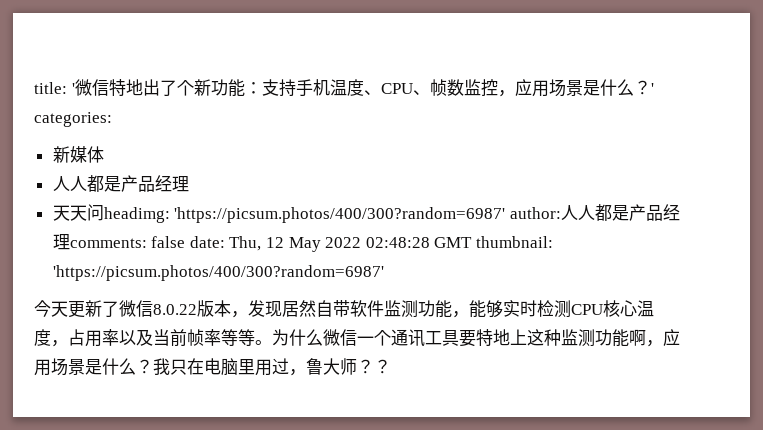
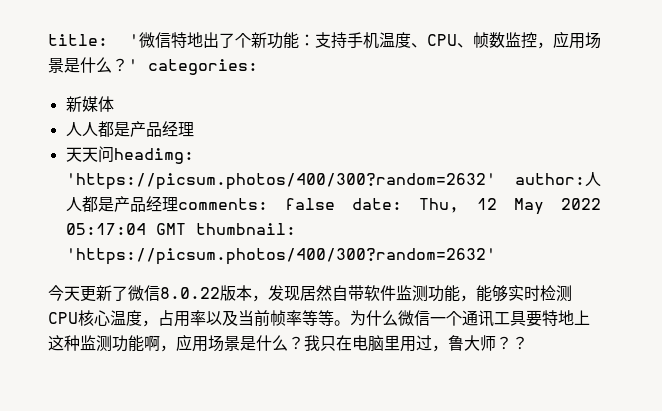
- 天天问headimg: 'https://picsum.photos/400/300?random=6987' author:人人都是产品经理comments: false date: Thu, 12 May 2022 02:48:28 GMT thumbnail: 'https://picsum.photos/400/300?random=6987'
+ 天天问headimg: 'https://picsum.photos/400/300?random=2632' author:人人都是产品经理comments: false date: Thu, 12 May 2022 05:17:04 GMT thumbnail: 'https://picsum.photos/400/300?random=2632'

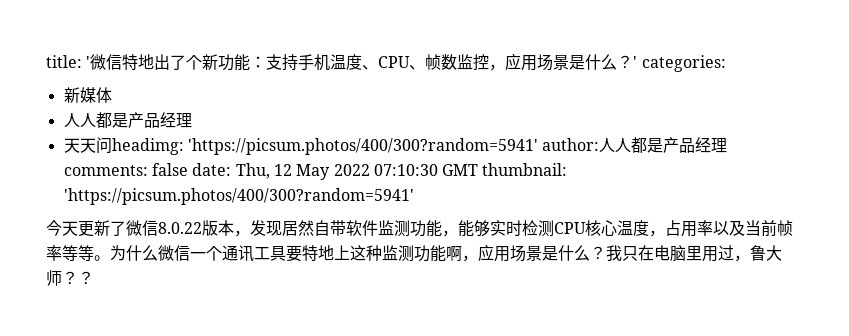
- 天天问headimg: 'https://picsum.photos/400/300?random=2632' author:人人都是产品经理comments: false date: Thu, 12 May 2022 05:17:04 GMT thumbnail: 'https://picsum.photos/400/300?random=2632'
+ 天天问headimg: 'https://picsum.photos/400/300?random=5941' author:人人都是产品经理comments: false date: Thu, 12 May 2022 07:10:30 GMT thumbnail: 'https://picsum.photos/400/300?random=5941'

